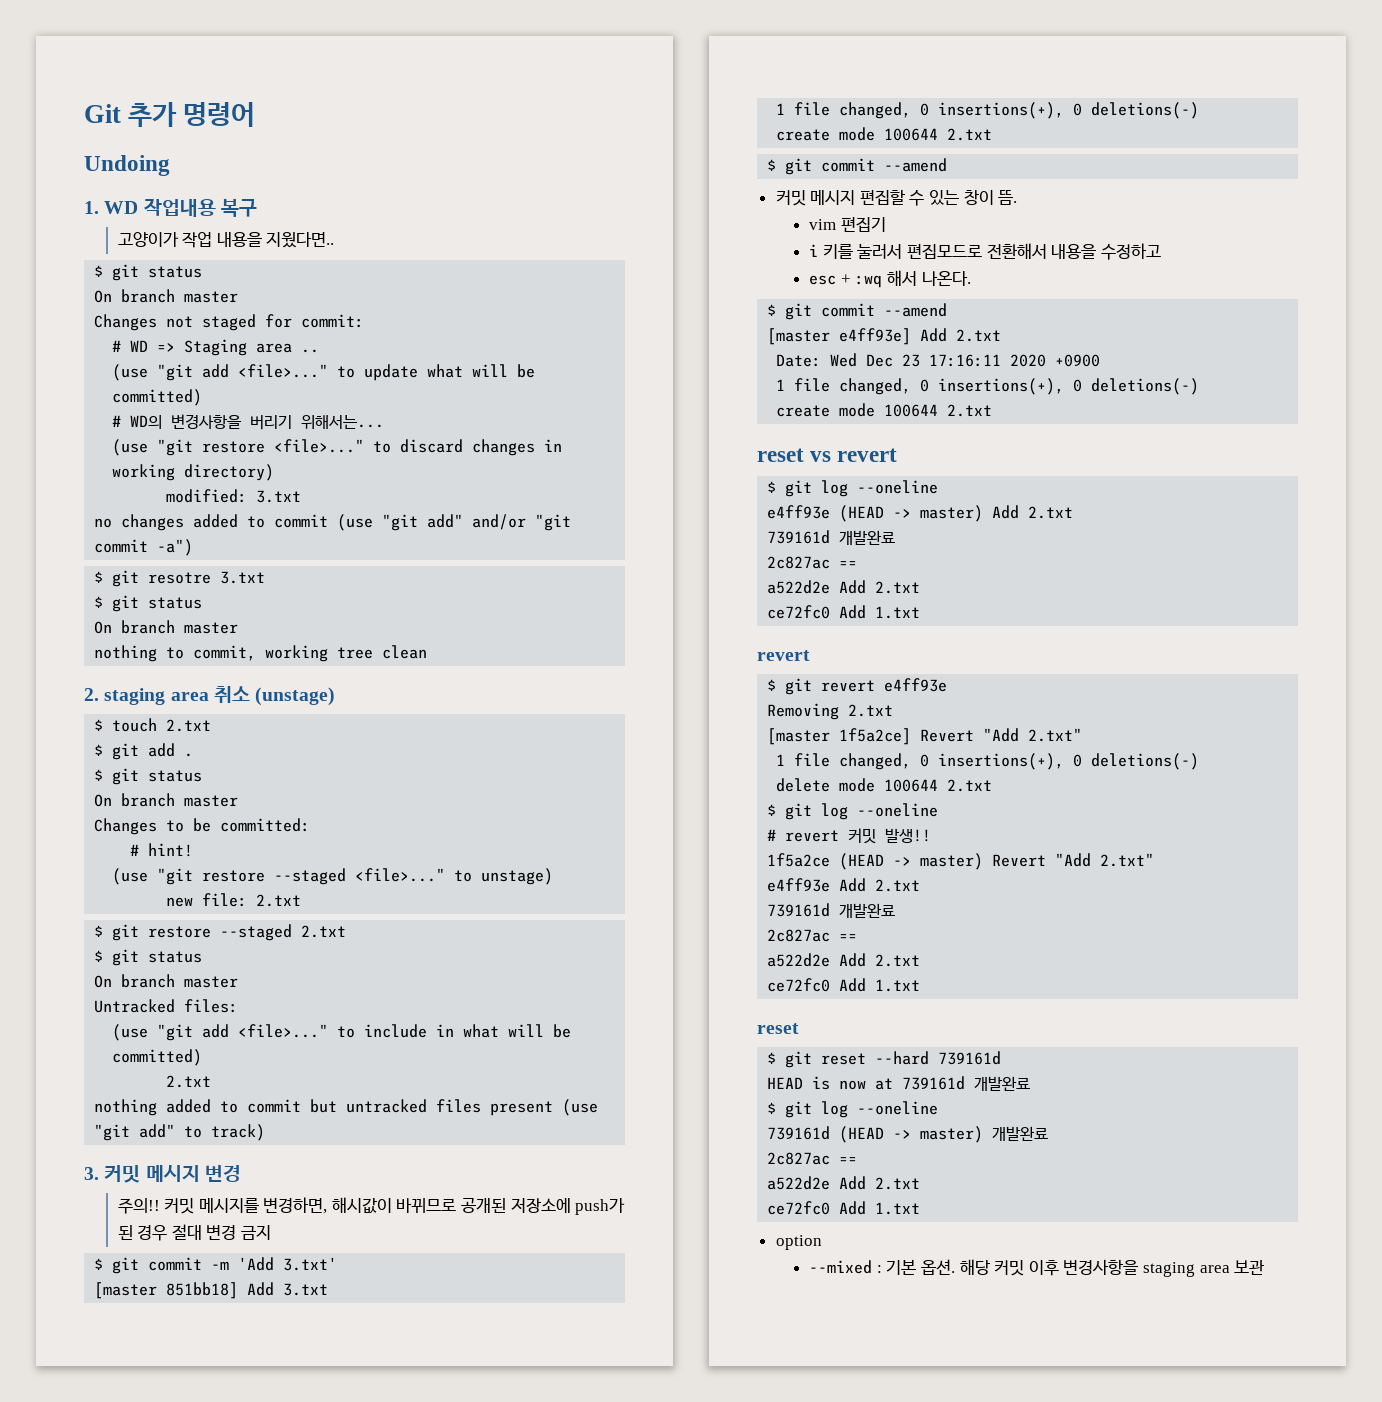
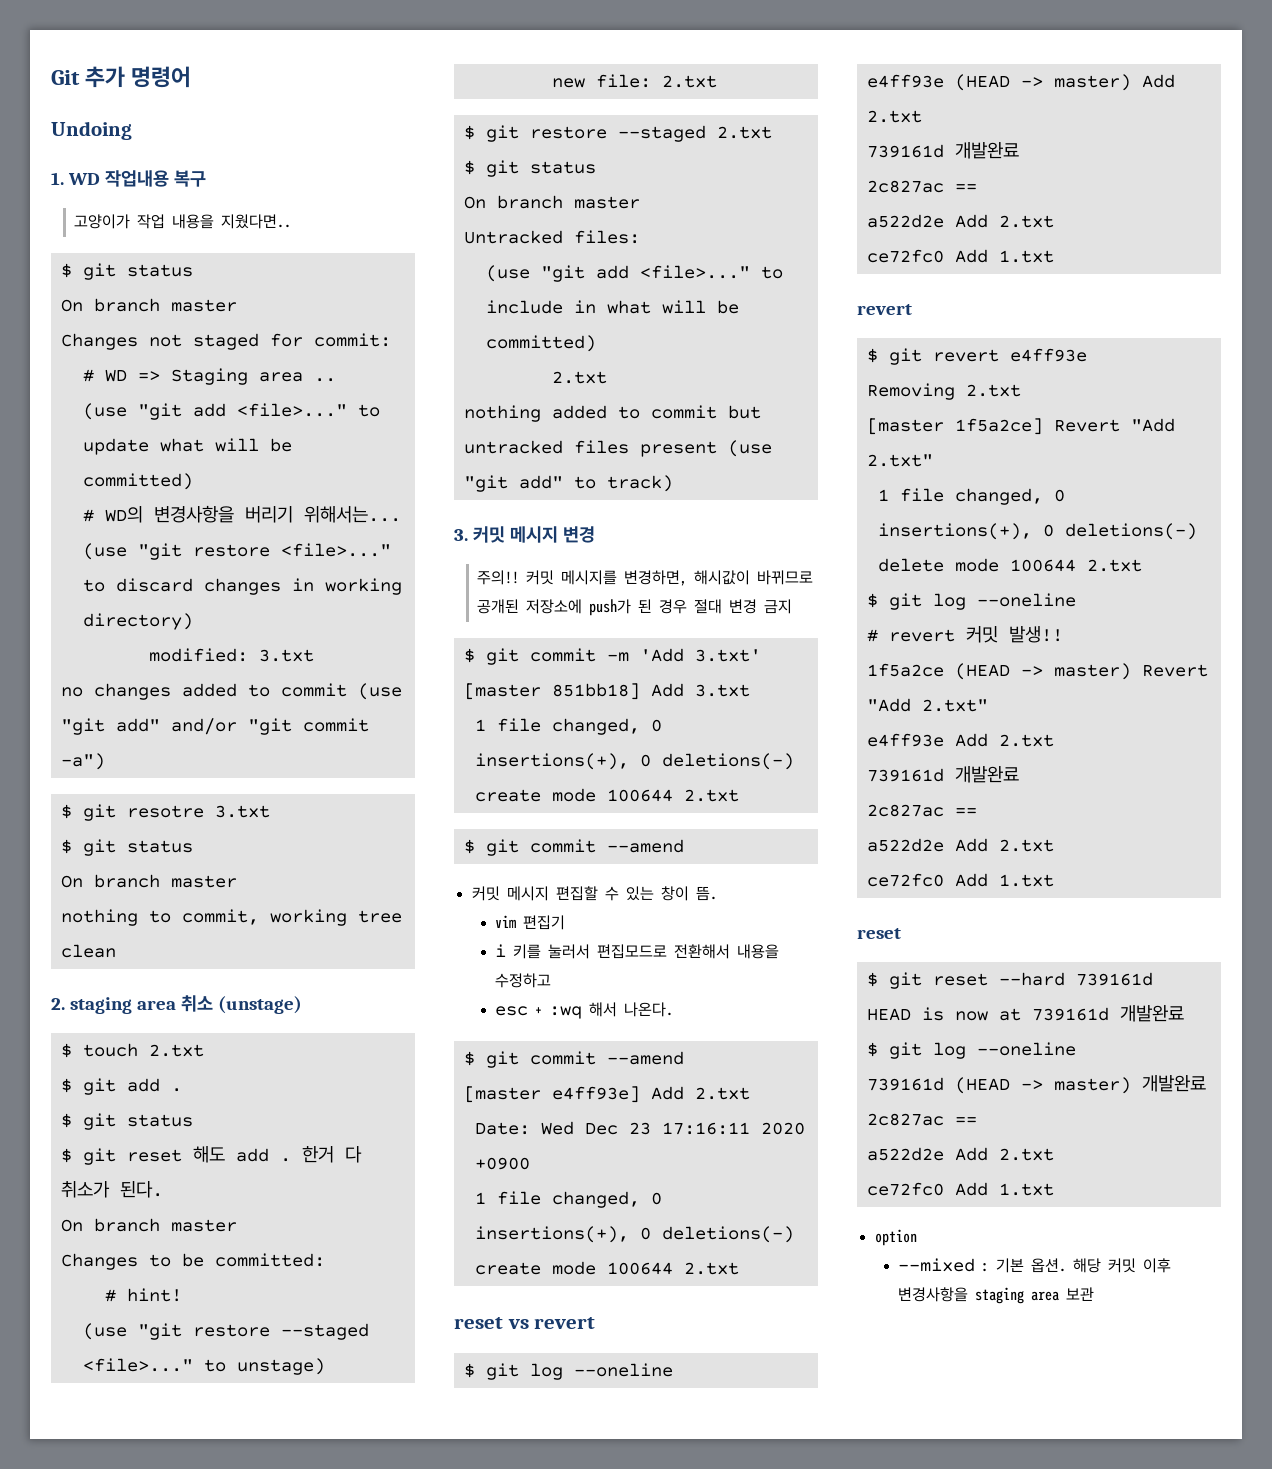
+ $ git reset 해도 add . 한거 다 취소가 된다.

